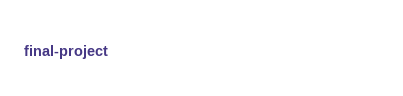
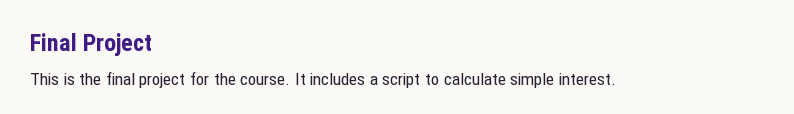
- final-project
+ Final Project
+ This is the final project for the course. It includes a script to calculate simple interest.

